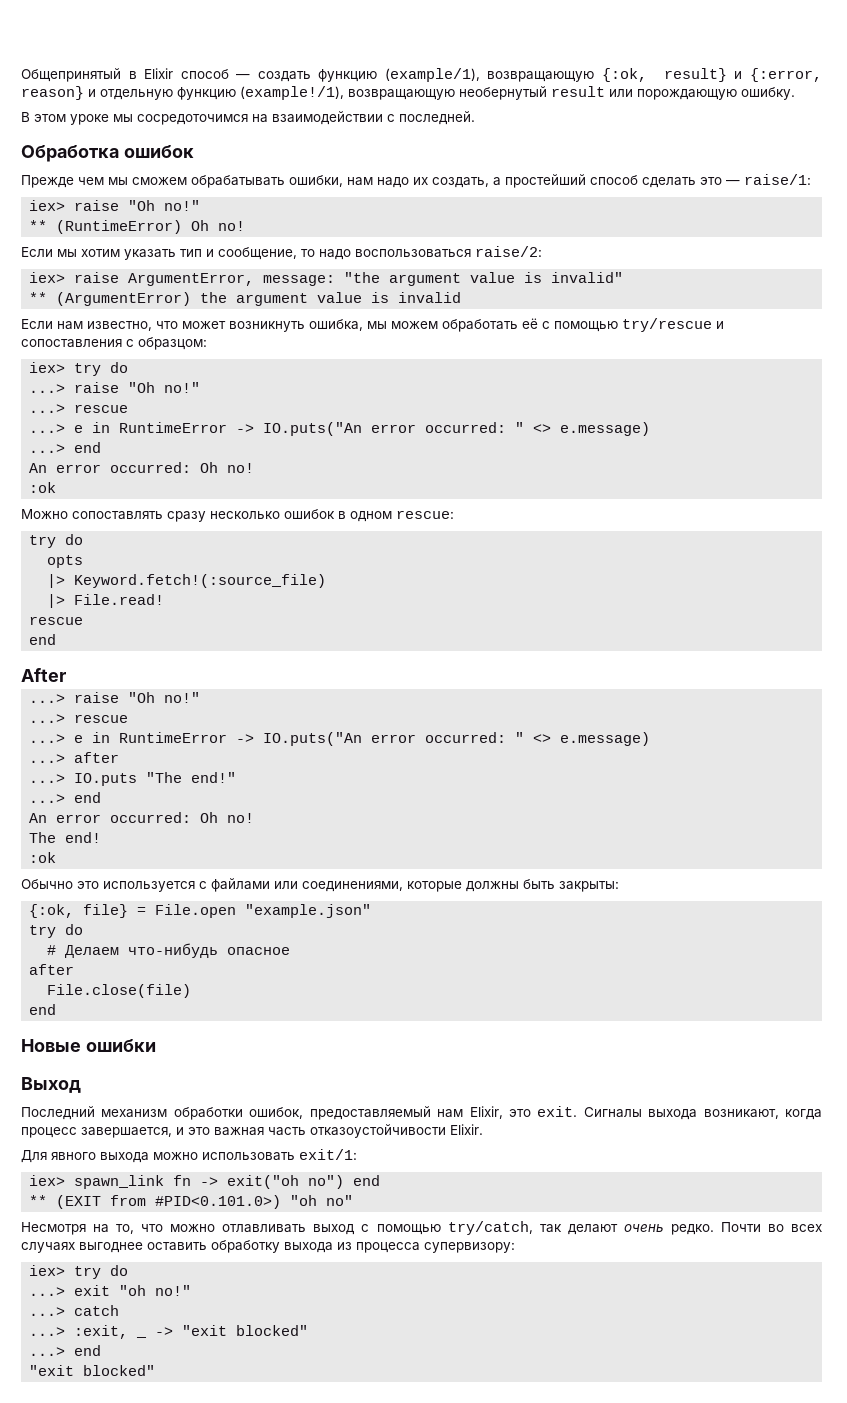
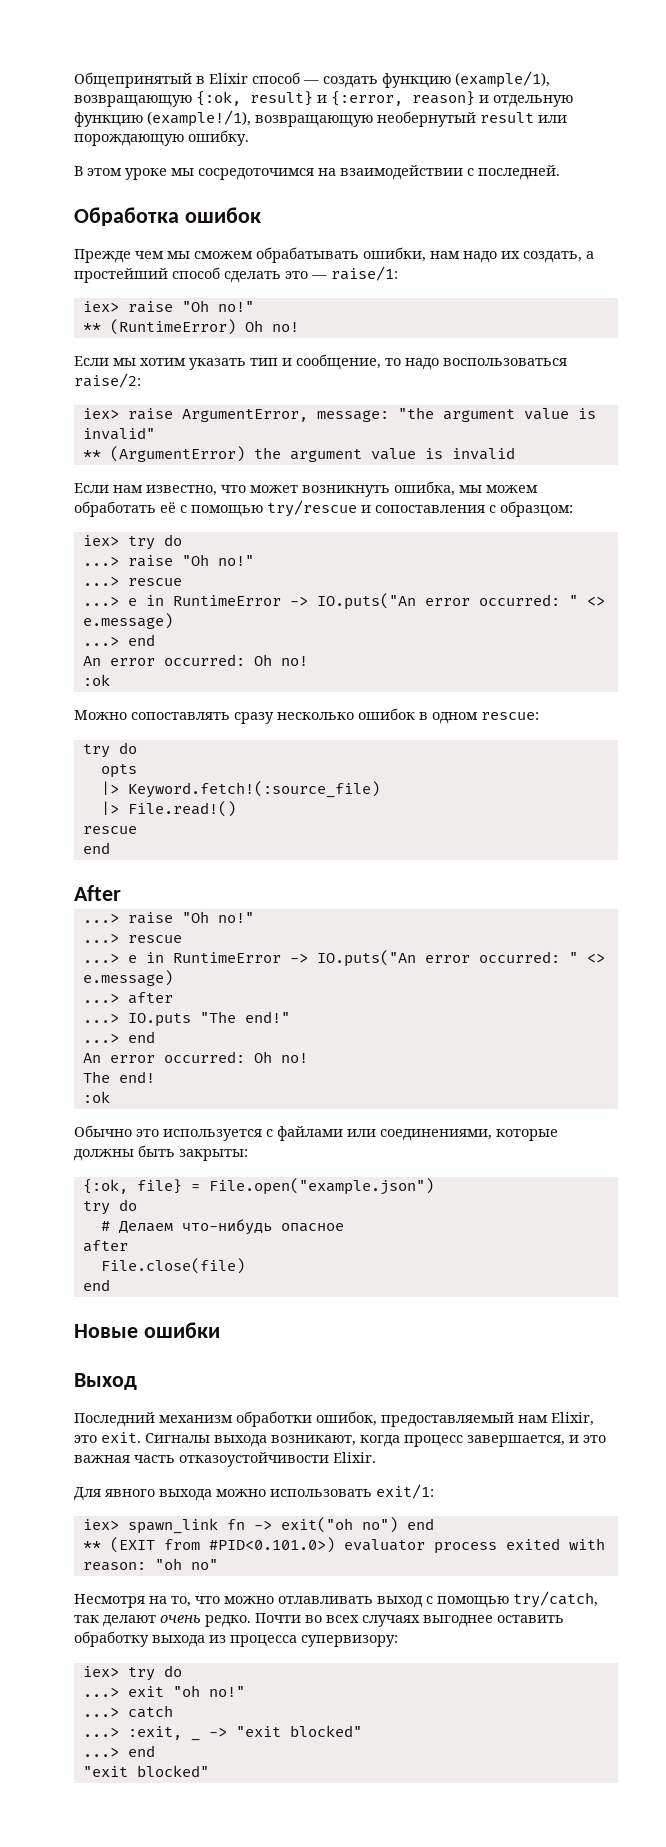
- |> File.read!
+ |> File.read!()
- {:ok, file} = File.open "example.json"
+ {:ok, file} = File.open("example.json")
- ** (EXIT from #PID<0.101.0>) "oh no"
+ ** (EXIT from #PID<0.101.0>) evaluator process exited with reason: "oh no"

